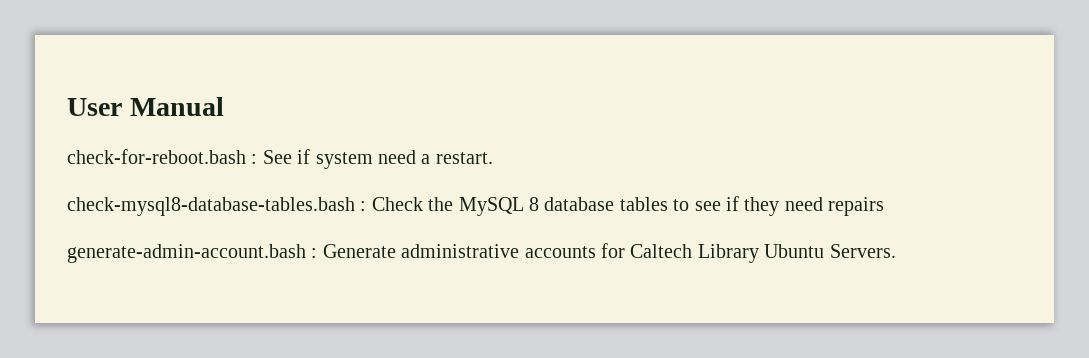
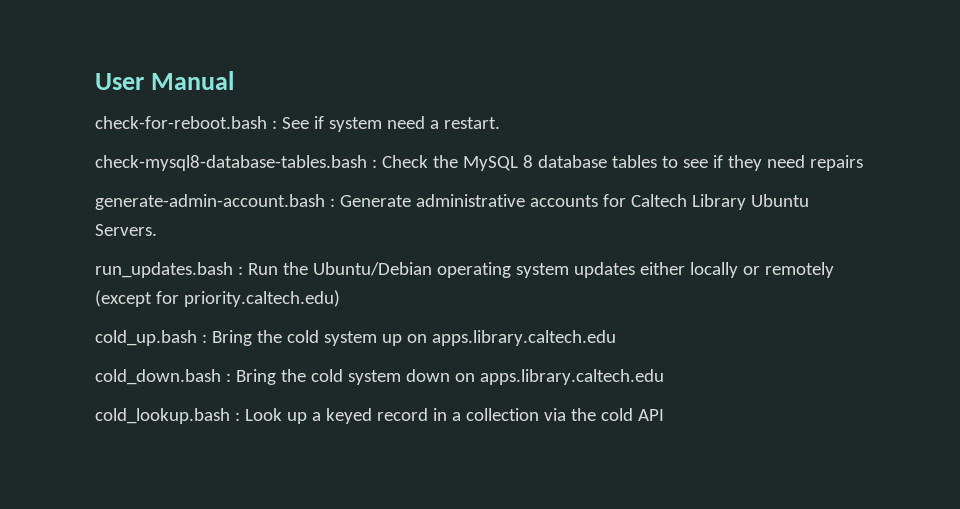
+ run_updates.bash : Run the Ubuntu/Debian operating system updates either locally or remotely (except for priority.caltech.edu)
+ cold_up.bash : Bring the cold system up on apps.library.caltech.edu
+ cold_down.bash : Bring the cold system down on apps.library.caltech.edu
+ cold_lookup.bash : Look up a keyed record in a collection via the cold API

